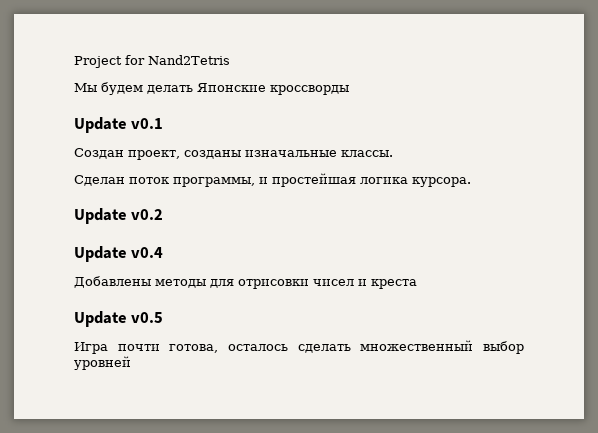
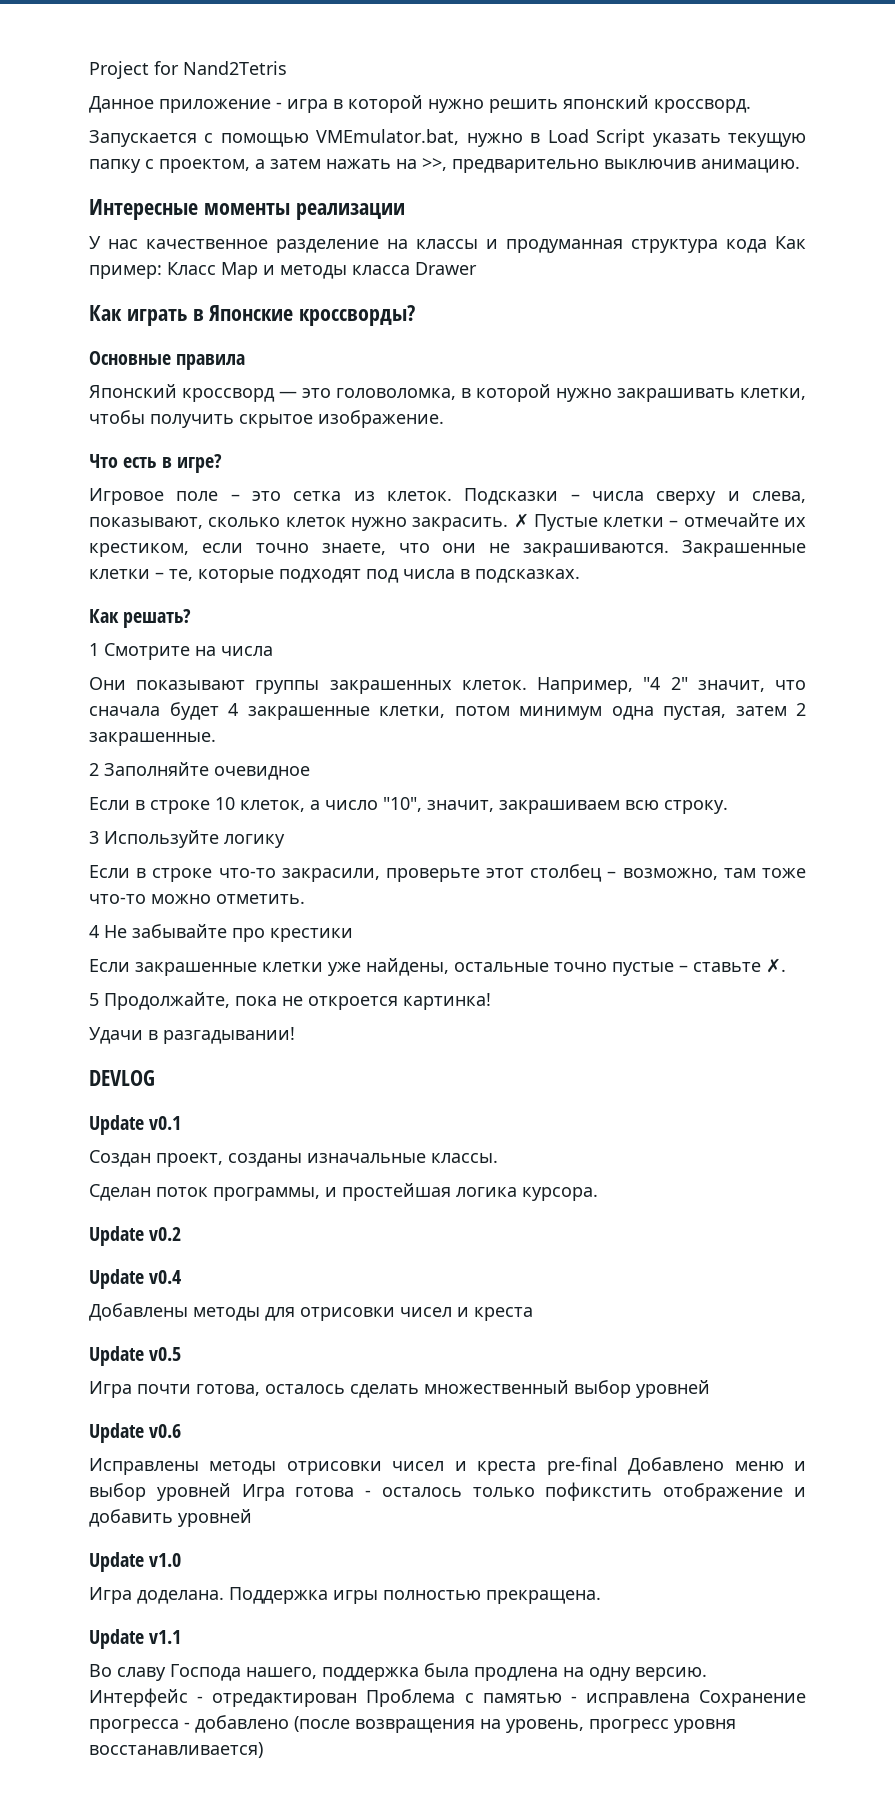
- Мы будем делать Японские кроссворды
+ Данное приложение - игра в которой нужно решить японский кроссворд.
+ Запускается с помощью VMEmulator.bat, нужно в Load Script указать текущую папку с проектом, а затем нажать на >>, предварительно выключив анимацию.
+ Интересные моменты реализации
+ У нас качественное разделение на классы и продуманная структура кода Как пример: Класс Map и методы класса Drawer
+ Как играть в Японские кроссворды?
+ Основные правила
+ Японский кроссворд — это головоломка, в которой нужно закрашивать клетки, чтобы получить скрытое изображение.
+ Что есть в игре?
+ Игровое поле – это сетка из клеток. Подсказки – числа сверху и слева, показывают, сколько клеток нужно закрасить. ✗ Пустые клетки – отмечайте их крестиком, если точно знаете, что они не закрашиваются. Закрашенные клетки – те, которые подходят под числа в подсказках.
+ Как решать?
+ 1 Смотрите на числа
+ Они показывают группы закрашенных клеток. Например, "4 2" значит, что сначала будет 4 закрашенные клетки, потом минимум одна пустая, затем 2 закрашенные.
+ 2 Заполняйте очевидное
+ Если в строке 10 клеток, а число "10", значит, закрашиваем всю строку.
+ 3 Используйте логику
+ Если в строке что-то закрасили, проверьте этот столбец – возможно, там тоже что-то можно отметить.
+ 4 Не забывайте про крестики
+ Если закрашенные клетки уже найдены, остальные точно пустые – ставьте ✗.
+ 5 Продолжайте, пока не откроется картинка!
+ Удачи в разгадывании!
+ DEVLOG
+ Update v0.6
+ Исправлены методы отрисовки чисел и креста pre-final Добавлено меню и выбор уровней Игра готова - осталось только пофикстить отображение и добавить уровней
+ Update v1.0
+ Игра доделана. Поддержка игры полностью прекращена.
+ Update v1.1
+ Во славу Господа нашего, поддержка была продлена на одну версию. Интерфейс - отредактирован Проблема с памятью - исправлена Сохранение прогресса - добавлено (после возвращения на уровень, прогресс уровня восстанавливается)

